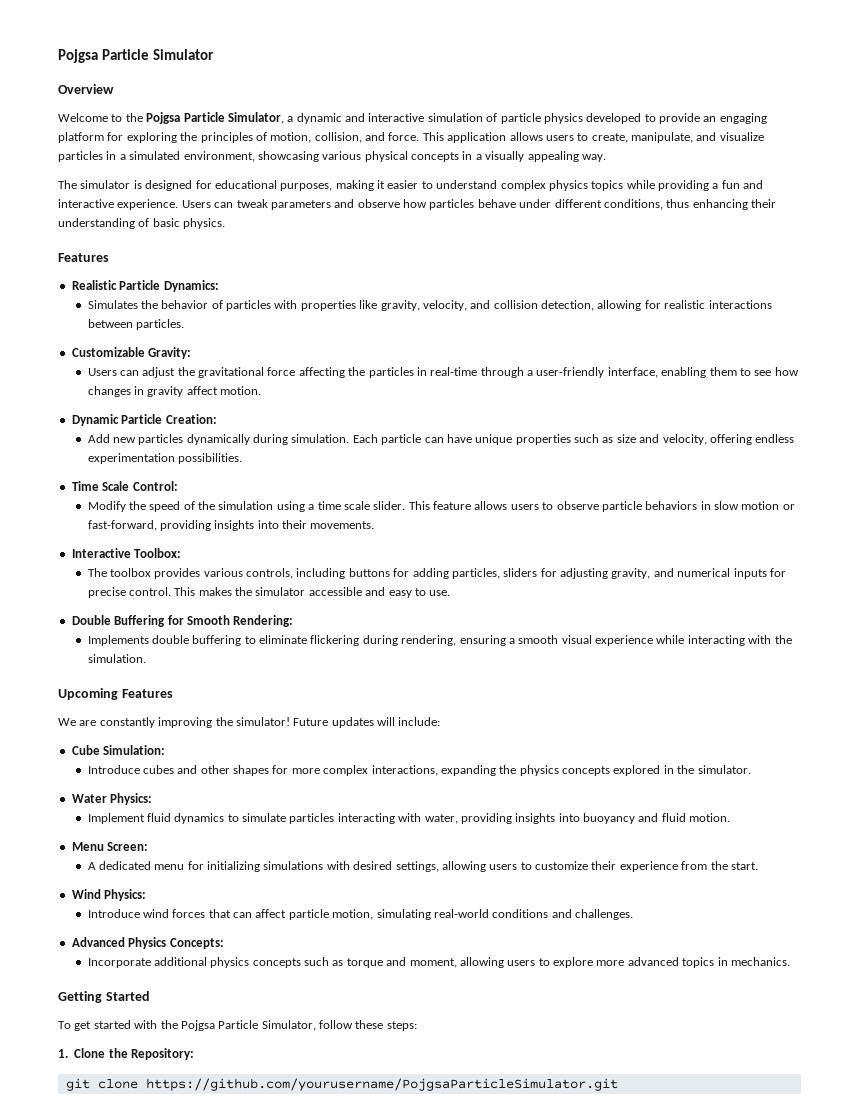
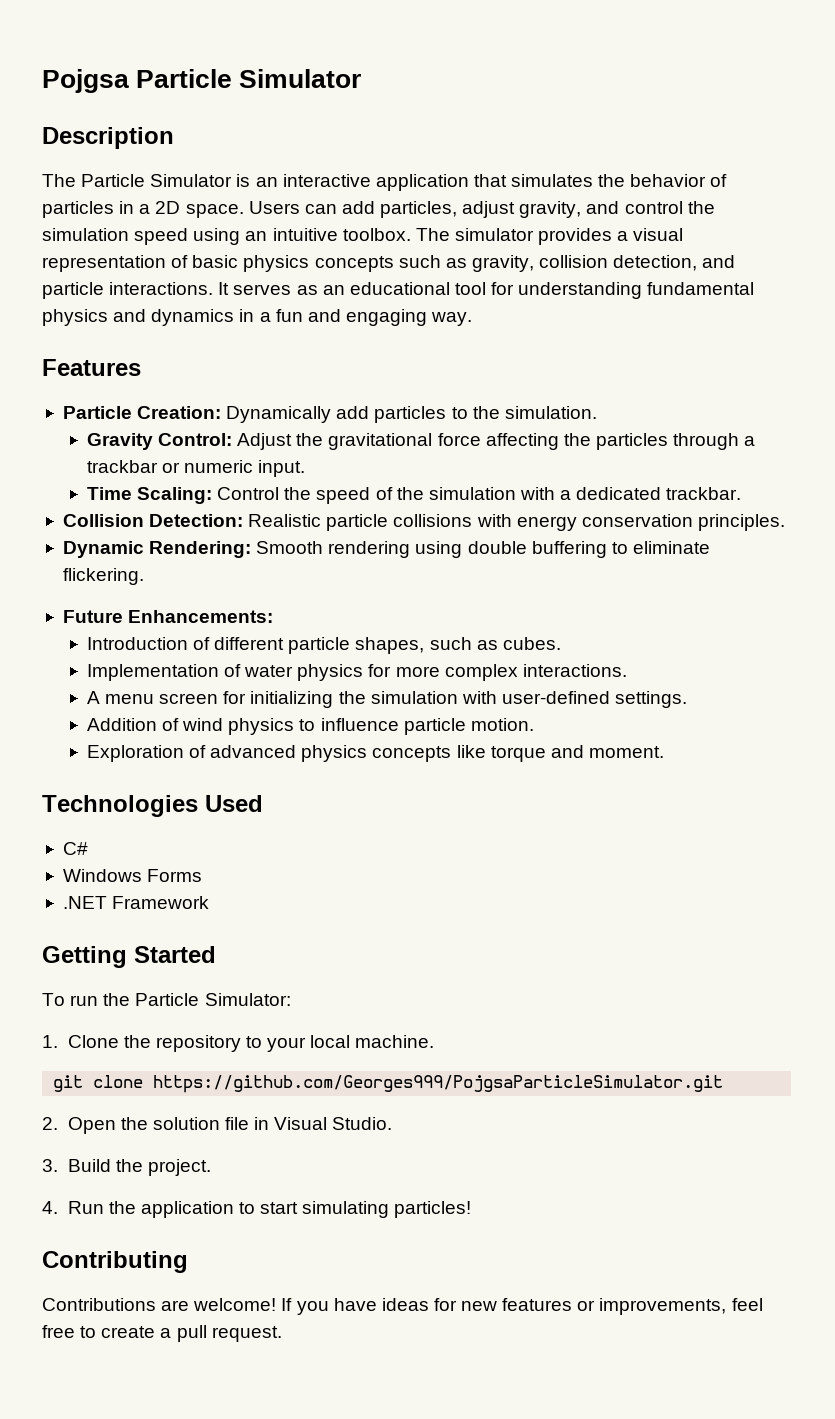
- Overview
- Welcome to the Pojgsa Particle Simulator, a dynamic and interactive simulation of particle physics developed to provide an engaging platform for exploring the principles of motion, collision, and force. This application allows users to create, manipulate, and visualize particles in a simulated environment, showcasing various physical concepts in a visually appealing way.
- The simulator is designed for educational purposes, making it easier to understand complex physics topics while providing a fun and interactive experience. Users can tweak parameters and observe how particles behave under different conditions, thus enhancing their understanding of basic physics.
+ Description
+ The Particle Simulator is an interactive application that simulates the behavior of particles in a 2D space. Users can add particles, adjust gravity, and control the simulation speed using an intuitive toolbox. The simulator provides a visual representation of basic physics concepts such as gravity, collision detection, and particle interactions. It serves as an educational tool for understanding fundamental physics and dynamics in a fun and engaging way.
  Features
- Realistic Particle Dynamics:
- Simulates the behavior of particles with properties like gravity, velocity, and collision detection, allowing for realistic interactions between particles.
- Customizable Gravity:
- Users can adjust the gravitational force affecting the particles in real-time through a user-friendly interface, enabling them to see how changes in gravity affect motion.
- Dynamic Particle Creation:
- Add new particles dynamically during simulation. Each particle can have unique properties such as size and velocity, offering endless experimentation possibilities.
- Time Scale Control:
- Modify the speed of the simulation using a time scale slider. This feature allows users to observe particle behaviors in slow motion or fast-forward, providing insights into their movements.
- Interactive Toolbox:
- The toolbox provides various controls, including buttons for adding particles, sliders for adjusting gravity, and numerical inputs for precise control. This makes the simulator accessible and easy to use.
- Double Buffering for Smooth Rendering:
- Implements double buffering to eliminate flickering during rendering, ensuring a smooth visual experience while interacting with the simulation.
- Upcoming Features
- We are constantly improving the simulator! Future updates will include:
- Cube Simulation:
- Introduce cubes and other shapes for more complex interactions, expanding the physics concepts explored in the simulator.
- Water Physics:
- Implement fluid dynamics to simulate particles interacting with water, providing insights into buoyancy and fluid motion.
- Menu Screen:
- A dedicated menu for initializing simulations with desired settings, allowing users to customize their experience from the start.
- Wind Physics:
- Introduce wind forces that can affect particle motion, simulating real-world conditions and challenges.
- Advanced Physics Concepts:
- Incorporate additional physics concepts such as torque and moment, allowing users to explore more advanced topics in mechanics.
+ Particle Creation: Dynamically add particles to the simulation.
+ Gravity Control: Adjust the gravitational force affecting the particles through a trackbar or numeric input.
+ Time Scaling: Control the speed of the simulation with a dedicated trackbar.
+ Collision Detection: Realistic particle collisions with energy conservation principles.
+ Dynamic Rendering: Smooth rendering using double buffering to eliminate flickering.
+ Future Enhancements:
+ Introduction of different particle shapes, such as cubes.
+ Implementation of water physics for more complex interactions.
+ A menu screen for initializing the simulation with user-defined settings.
+ Addition of wind physics to influence particle motion.
+ Exploration of advanced physics concepts like torque and moment.
+ Technologies Used
+ C#
+ Windows Forms
+ .NET Framework
  Getting Started
- To get started with the Pojgsa Particle Simulator, follow these steps:
- 1. Clone the Repository:
- git clone https://github.com/yourusername/PojgsaParticleSimulator.git
+ To run the Particle Simulator:
+ 1. Clone the repository to your local machine.
+ git clone https://github.com/Georges999/PojgsaParticleSimulator.git
+ 2. Open the solution file in Visual Studio.
+ 3. Build the project.
+ 4. Run the application to start simulating particles!
+ Contributing
+ Contributions are welcome! If you have ideas for new features or improvements, feel free to create a pull request.

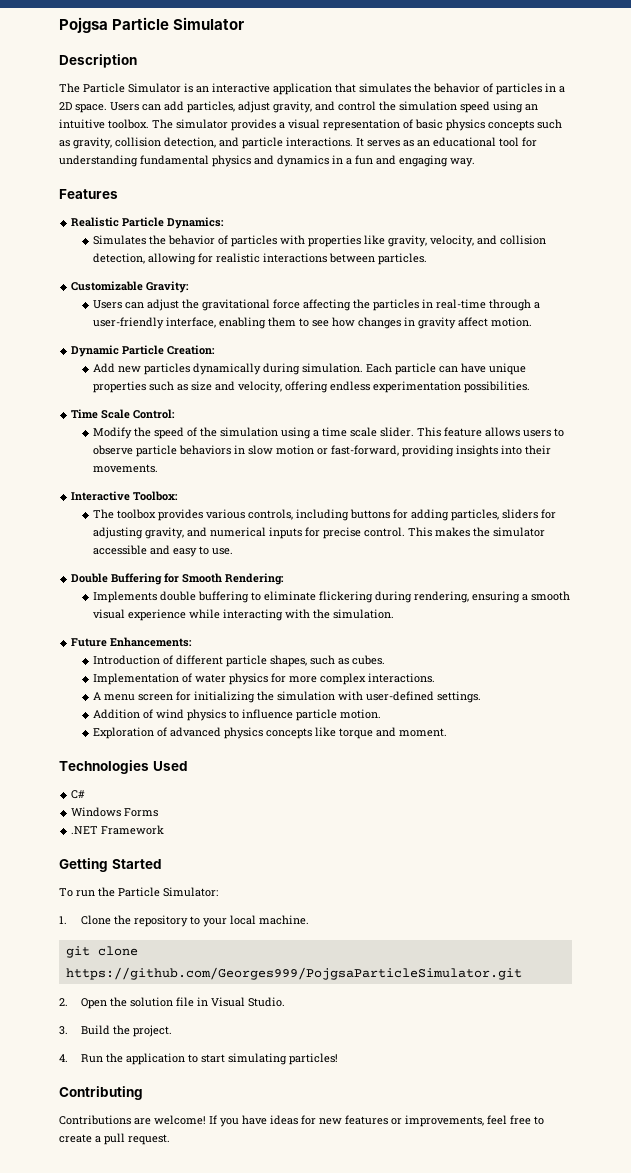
- Particle Creation: Dynamically add particles to the simulation.
- Gravity Control: Adjust the gravitational force affecting the particles through a trackbar or numeric input.
- Time Scaling: Control the speed of the simulation with a dedicated trackbar.
- Collision Detection: Realistic particle collisions with energy conservation principles.
- Dynamic Rendering: Smooth rendering using double buffering to eliminate flickering.
+ Realistic Particle Dynamics:
+ Simulates the behavior of particles with properties like gravity, velocity, and collision detection, allowing for realistic interactions between particles.
+ Customizable Gravity:
+ Users can adjust the gravitational force affecting the particles in real-time through a user-friendly interface, enabling them to see how changes in gravity affect motion.
+ Dynamic Particle Creation:
+ Add new particles dynamically during simulation. Each particle can have unique properties such as size and velocity, offering endless experimentation possibilities.
+ Time Scale Control:
+ Modify the speed of the simulation using a time scale slider. This feature allows users to observe particle behaviors in slow motion or fast-forward, providing insights into their movements.
+ Interactive Toolbox:
+ The toolbox provides various controls, including buttons for adding particles, sliders for adjusting gravity, and numerical inputs for precise control. This makes the simulator accessible and easy to use.
+ Double Buffering for Smooth Rendering:
+ Implements double buffering to eliminate flickering during rendering, ensuring a smooth visual experience while interacting with the simulation.

